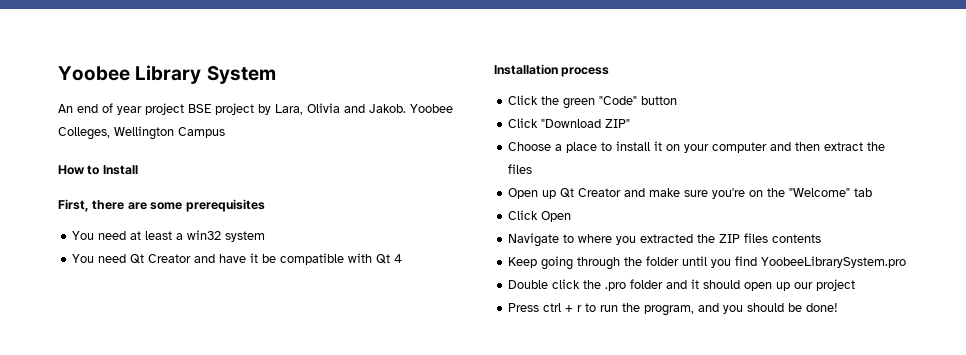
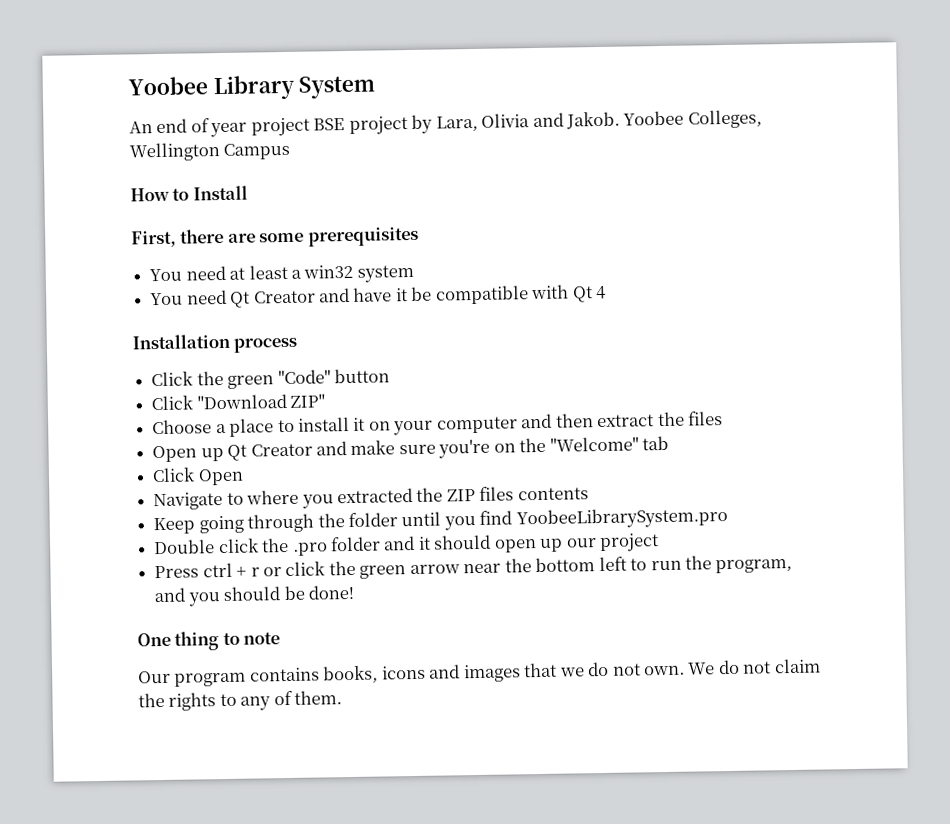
- Press ctrl + r to run the program, and you should be done!
+ Press ctrl + r or click the green arrow near the bottom left to run the program, and you should be done!
+ One thing to note
+ Our program contains books, icons and images that we do not own. We do not claim the rights to any of them.

